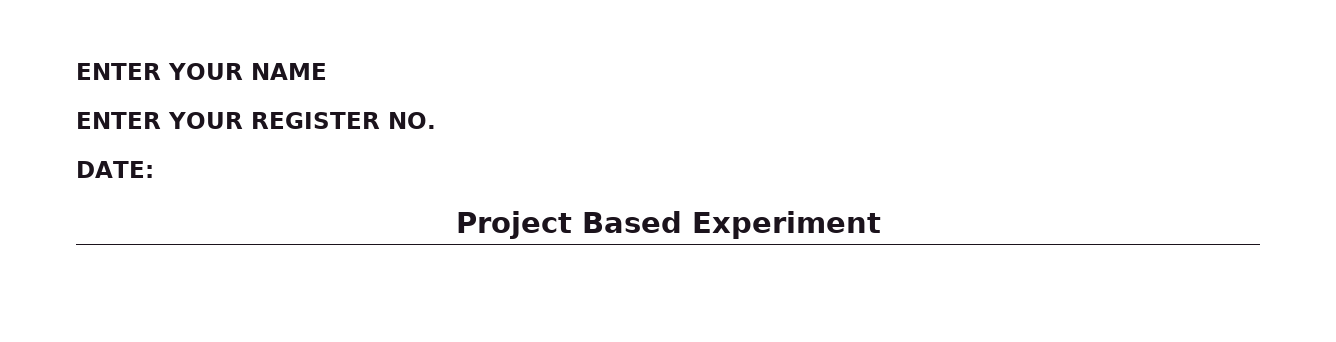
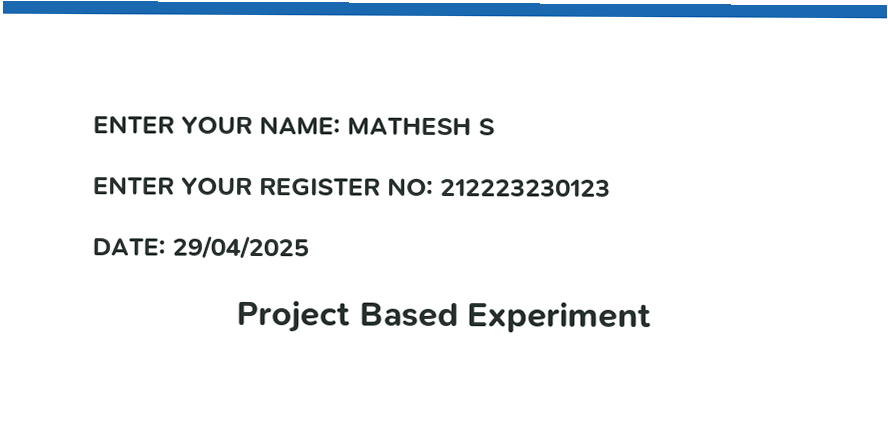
- ENTER YOUR NAME
+ ENTER YOUR NAME: MATHESH S
- ENTER YOUR REGISTER NO.
+ ENTER YOUR REGISTER NO: 212223230123
- DATE:
+ DATE: 29/04/2025

